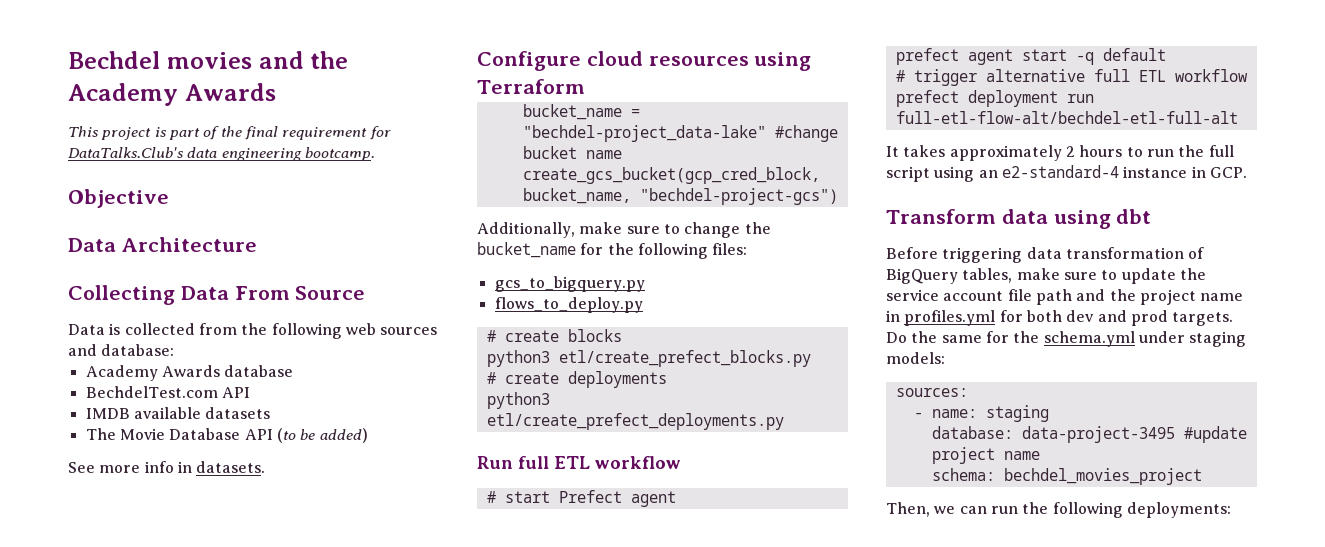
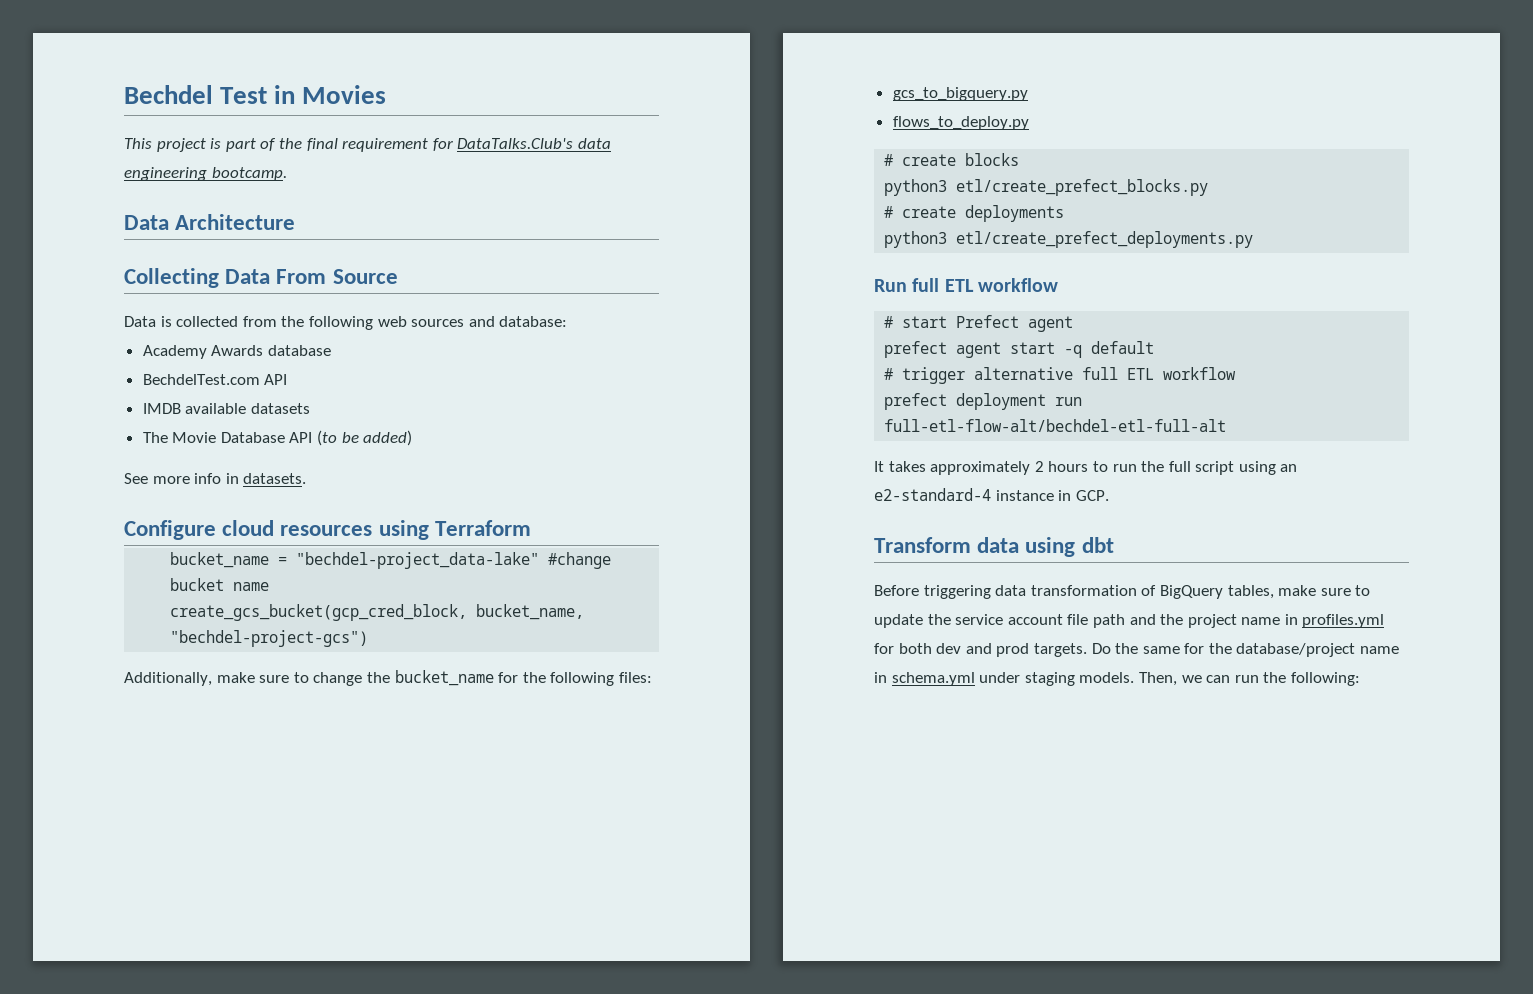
- Bechdel movies and the Academy Awards
+ Bechdel Test in Movies
- Objective
- Do the same for the schema.yml under staging models:
- sources:
- - name: staging
- database: data-project-3495 #update project name
- schema: bechdel_movies_project
- Then, we can run the following deployments:
+ Do the same for the database/project name in schema.yml under staging models. Then, we can run the following:

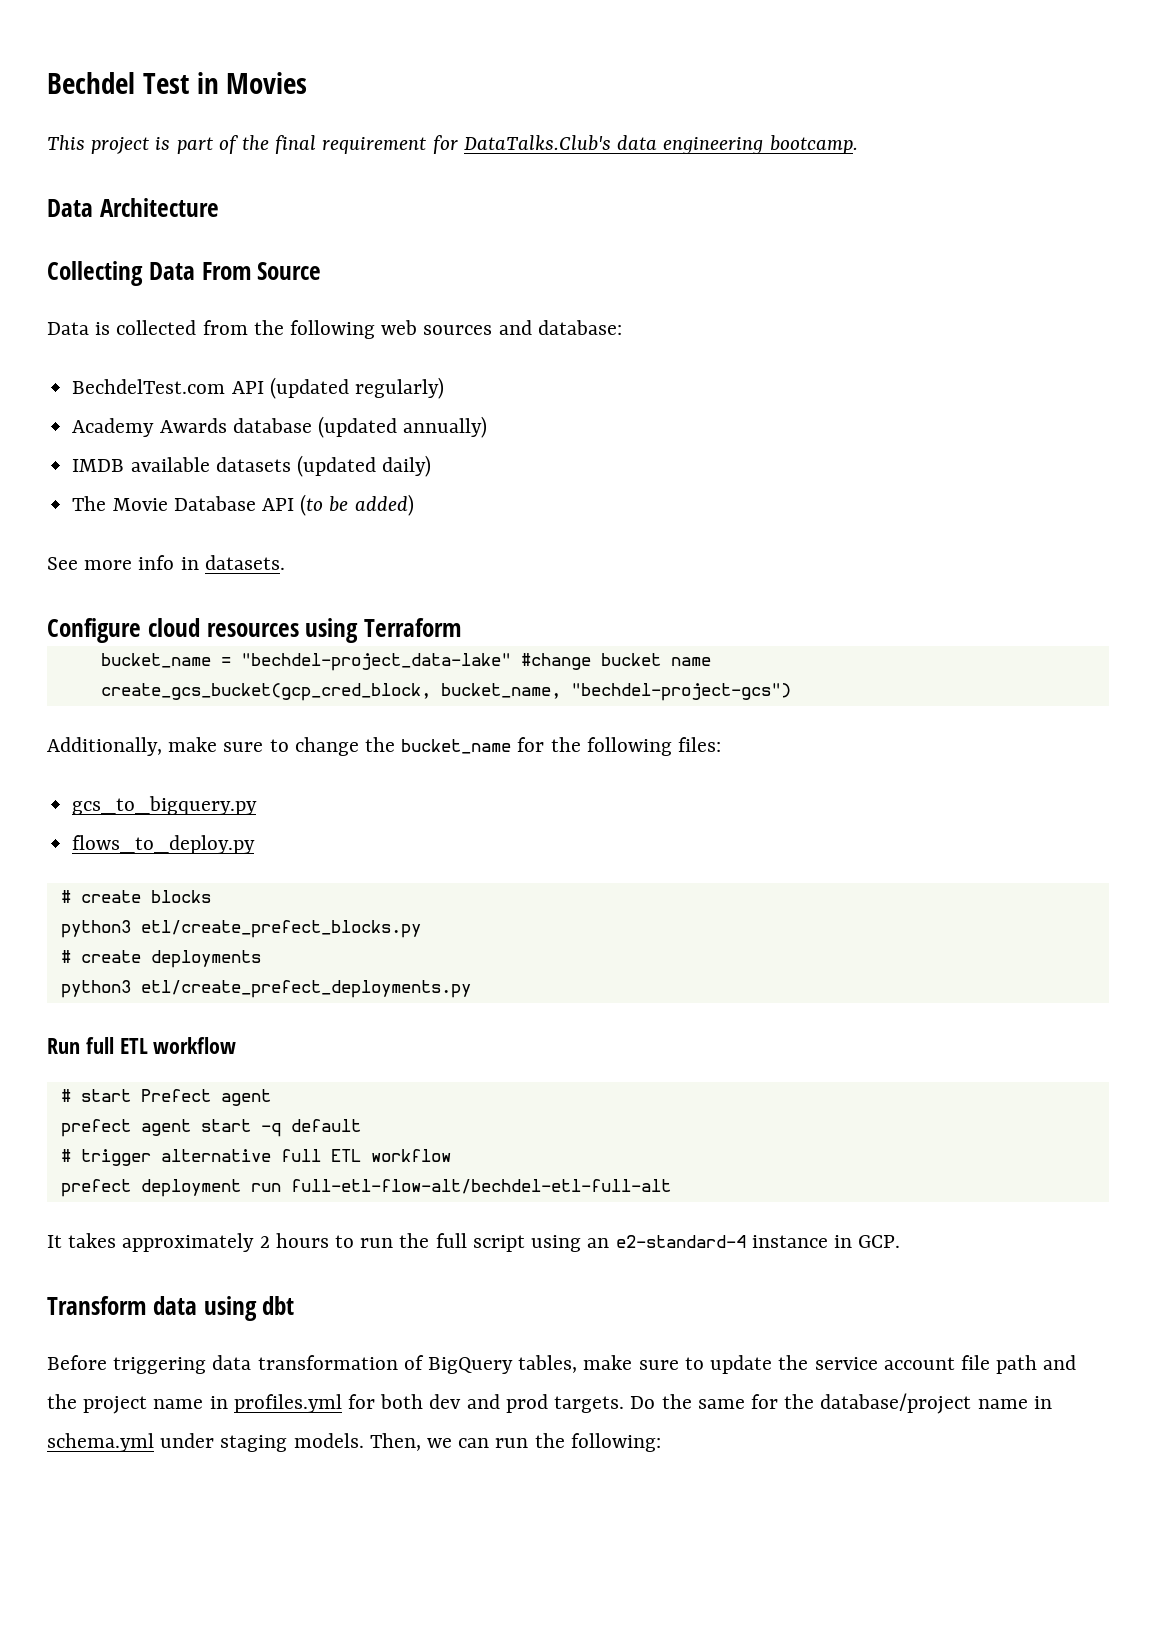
+ BechdelTest.com API (updated regularly)
- Academy Awards database
- BechdelTest.com API
+ Academy Awards database (updated annually)
- IMDB available datasets
+ IMDB available datasets (updated daily)

